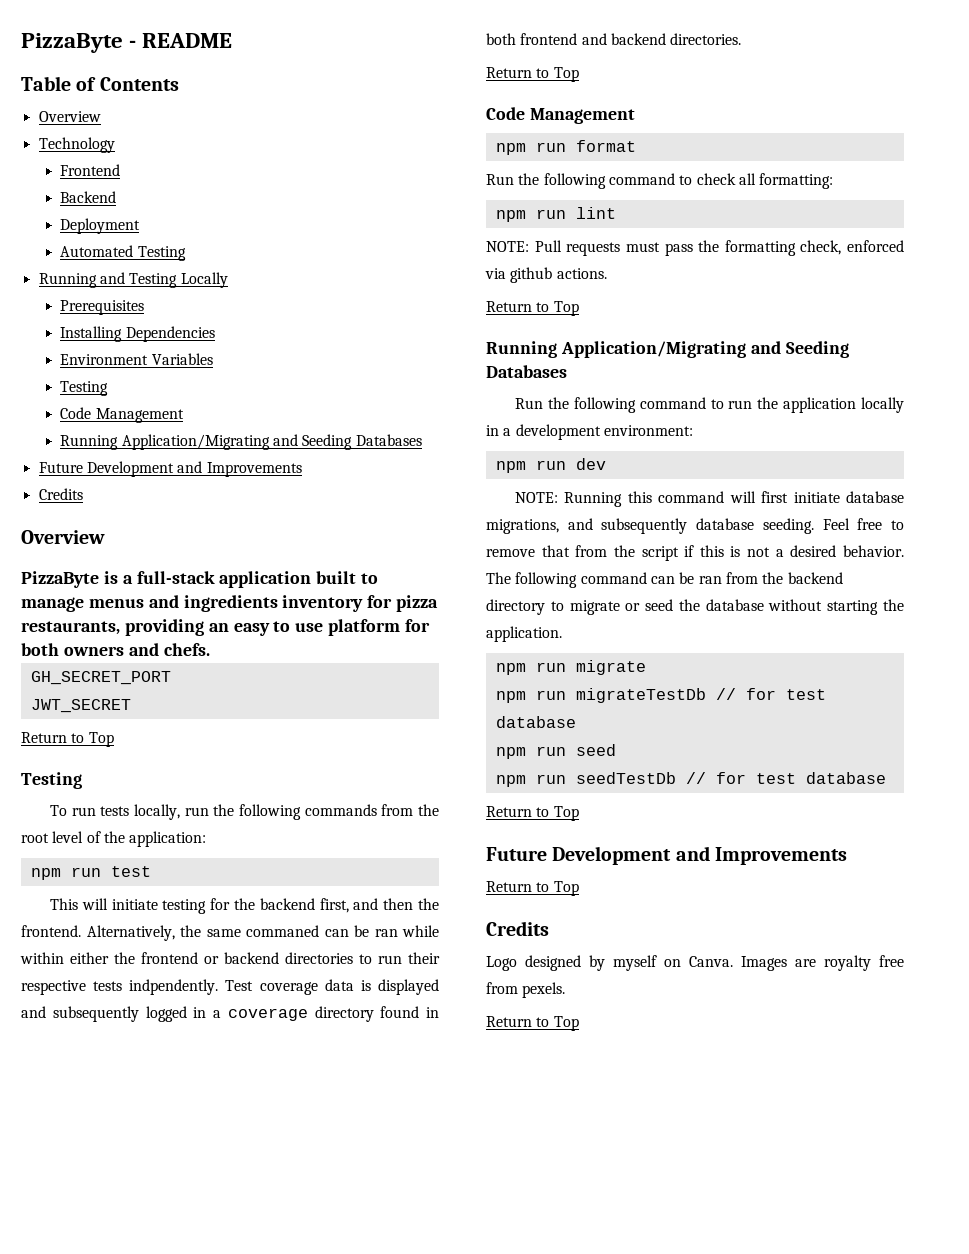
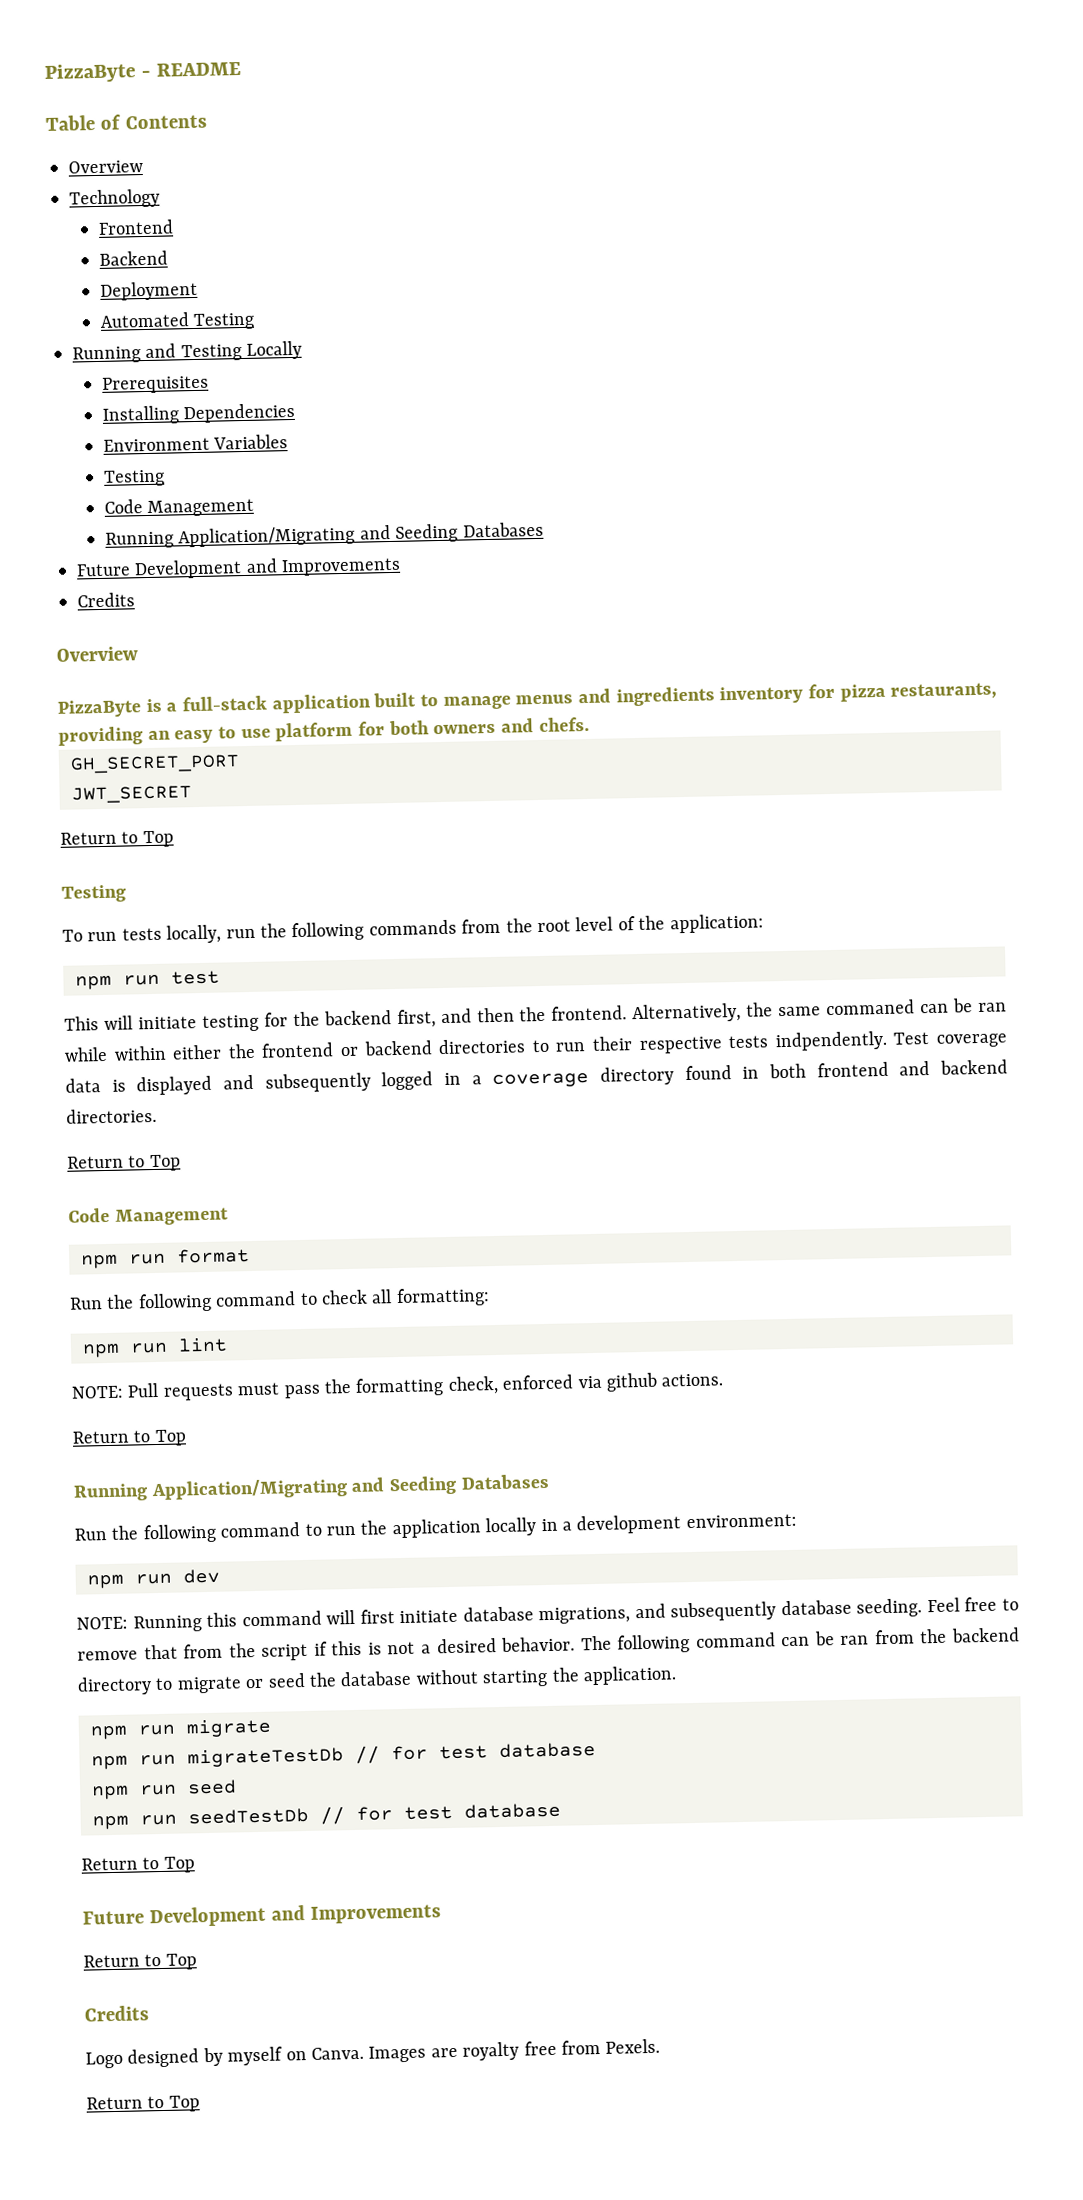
- Images are royalty free from pexels.
+ Images are royalty free from Pexels.

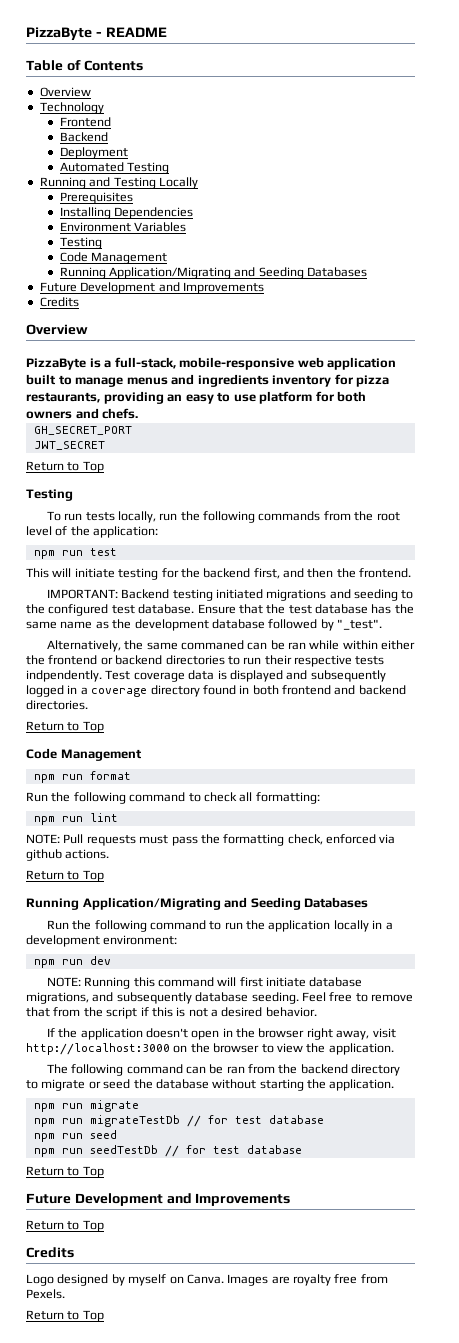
- PizzaByte is a full-stack application built to manage menus and ingredients inventory for pizza restaurants, providing an easy to use platform for both owners and chefs.
+ PizzaByte is a full-stack, mobile-responsive web application built to manage menus and ingredients inventory for pizza restaurants, providing an easy to use platform for both owners and chefs.
- This will initiate testing for the backend first, and then the frontend. Alternatively, the same commaned can be ran while within either the frontend or backend directories to run their respective tests indpendently.
+ This will initiate testing for the backend first, and then the frontend.
+ IMPORTANT: Backend testing initiated migrations and seeding to the configured test database. Ensure that the test database has the same name as the development database followed by "_test".
+ Alternatively, the same commaned can be ran while within either the frontend or backend directories to run their respective tests indpendently.
- Feel free to remove that from the script if this is not a desired behavior. The following command can be ran from the backend directory to migrate or seed the database without starting the application.
+ Feel free to remove that from the script if this is not a desired behavior.
+ If the application doesn't open in the browser right away, visit http://localhost:3000 on the browser to view the application.
+ The following command can be ran from the backend directory to migrate or seed the database without starting the application.

